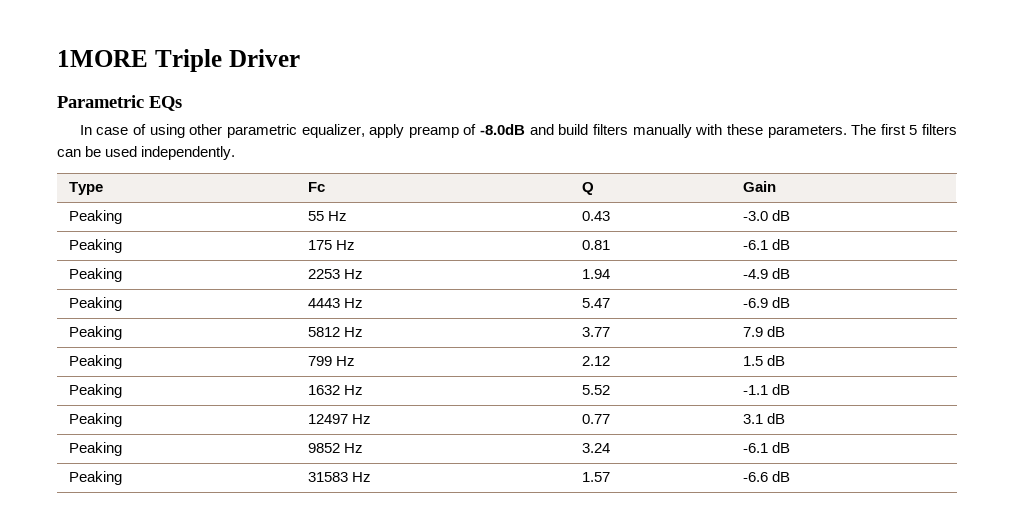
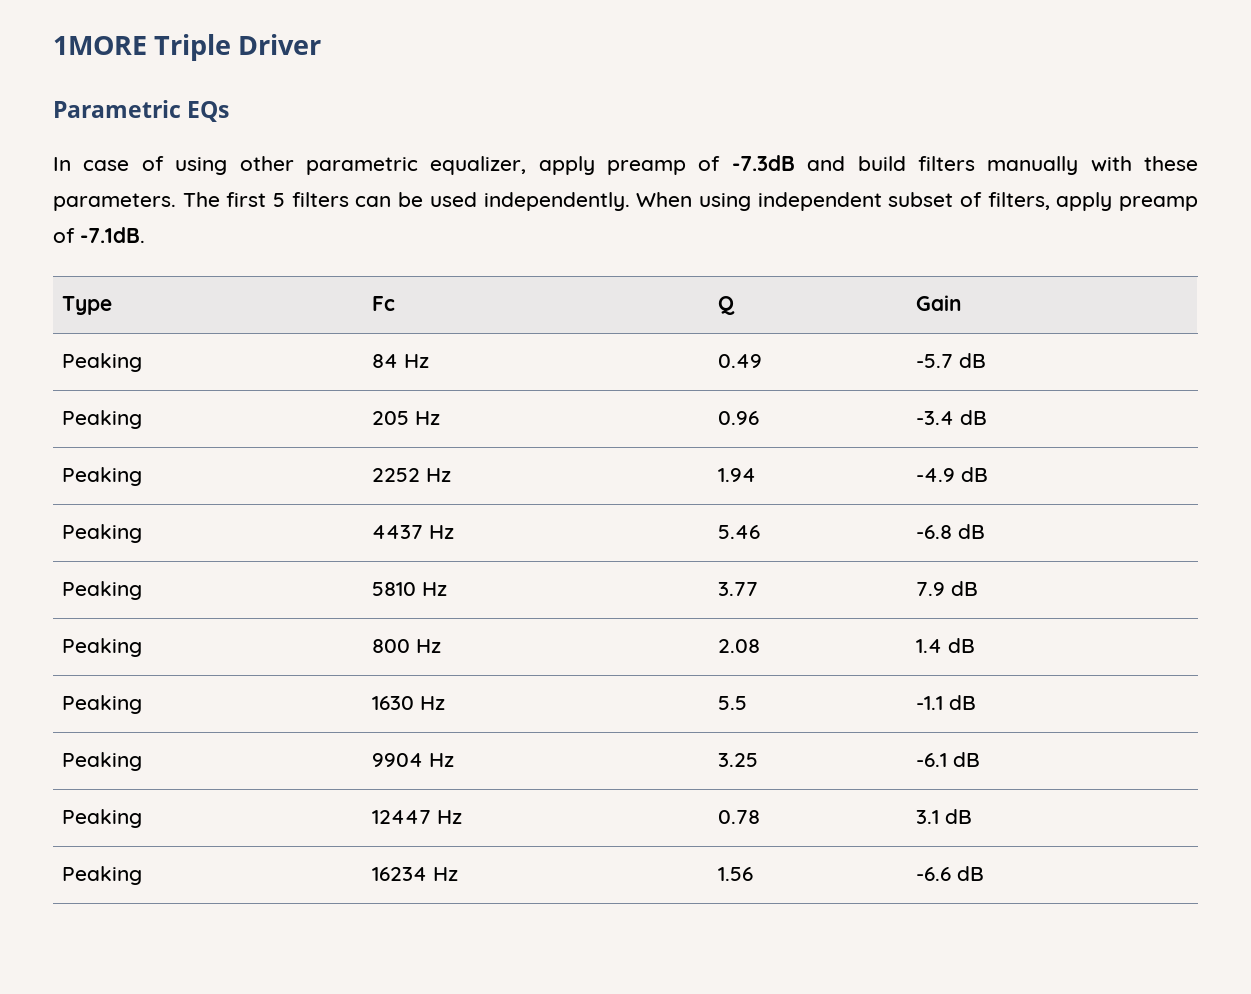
- In case of using other parametric equalizer, apply preamp of -8.0dB and build filters manually with these parameters.
+ In case of using other parametric equalizer, apply preamp of -7.3dB and build filters manually with these parameters.
+ When using independent subset of filters, apply preamp of -7.1dB.
- Peaking | 55 Hz | 0.43 | -3.0 dB
- Peaking | 175 Hz | 0.81 | -6.1 dB
- Peaking | 2253 Hz | 1.94 | -4.9 dB
+ Peaking | 84 Hz | 0.49 | -5.7 dB
+ Peaking | 205 Hz | 0.96 | -3.4 dB
+ Peaking | 2252 Hz | 1.94 | -4.9 dB
- Peaking | 4443 Hz | 5.47 | -6.9 dB
- Peaking | 5812 Hz | 3.77 | 7.9 dB
+ Peaking | 4437 Hz | 5.46 | -6.8 dB
+ Peaking | 5810 Hz | 3.77 | 7.9 dB
- Peaking | 799 Hz | 2.12 | 1.5 dB
- Peaking | 1632 Hz | 5.52 | -1.1 dB
+ Peaking | 800 Hz | 2.08 | 1.4 dB
+ Peaking | 1630 Hz | 5.5 | -1.1 dB
- Peaking | 12497 Hz | 0.77 | 3.1 dB
+ Peaking | 9904 Hz | 3.25 | -6.1 dB
+ Peaking | 12447 Hz | 0.78 | 3.1 dB
- Peaking | 9852 Hz | 3.24 | -6.1 dB
- Peaking | 31583 Hz | 1.57 | -6.6 dB
+ Peaking | 16234 Hz | 1.56 | -6.6 dB

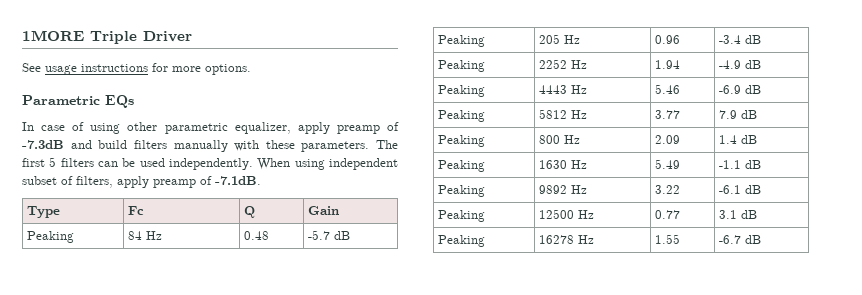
+ See usage instructions for more options.
- Peaking | 84 Hz | 0.49 | -5.7 dB
+ Peaking | 84 Hz | 0.48 | -5.7 dB
- Peaking | 4437 Hz | 5.46 | -6.8 dB
- Peaking | 5810 Hz | 3.77 | 7.9 dB
+ Peaking | 4443 Hz | 5.46 | -6.9 dB
+ Peaking | 5812 Hz | 3.77 | 7.9 dB
- Peaking | 800 Hz | 2.08 | 1.4 dB
+ Peaking | 800 Hz | 2.09 | 1.4 dB
- Peaking | 1630 Hz | 5.5 | -1.1 dB
+ Peaking | 1630 Hz | 5.49 | -1.1 dB
- Peaking | 9904 Hz | 3.25 | -6.1 dB
+ Peaking | 9892 Hz | 3.22 | -6.1 dB
- Peaking | 12447 Hz | 0.78 | 3.1 dB
+ Peaking | 12500 Hz | 0.77 | 3.1 dB
- Peaking | 16234 Hz | 1.56 | -6.6 dB
+ Peaking | 16278 Hz | 1.55 | -6.7 dB

